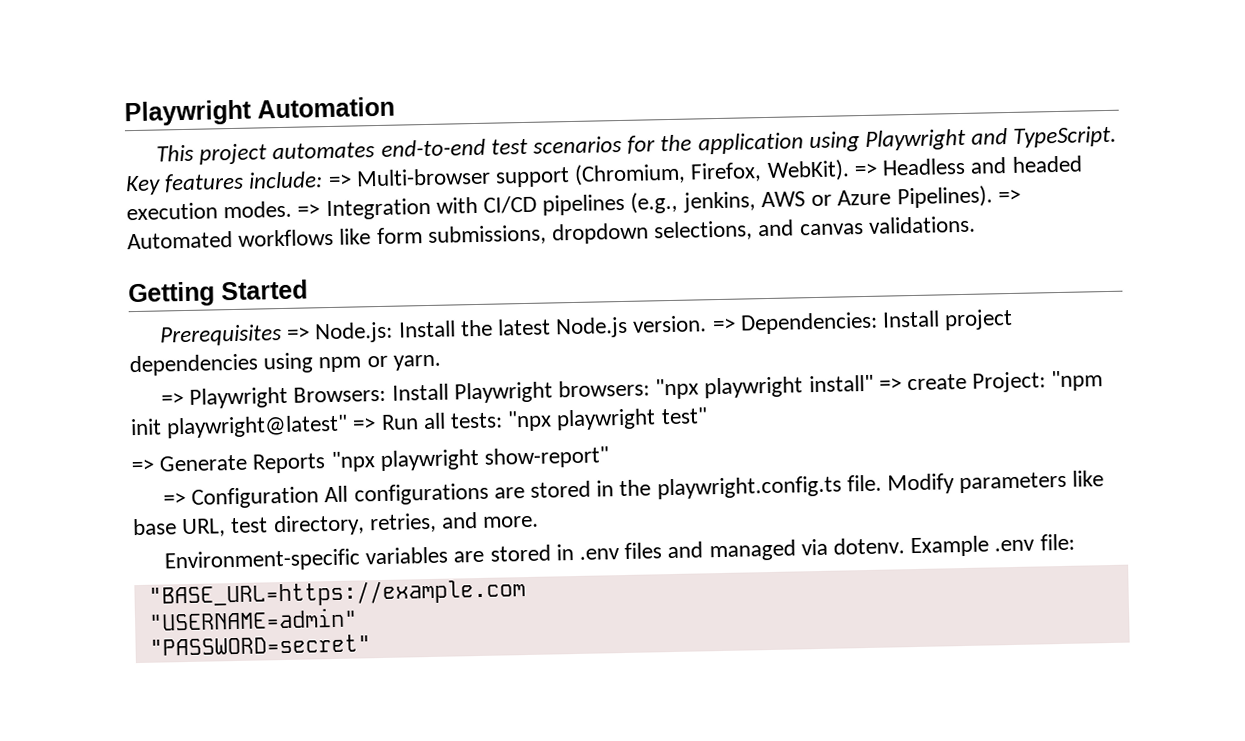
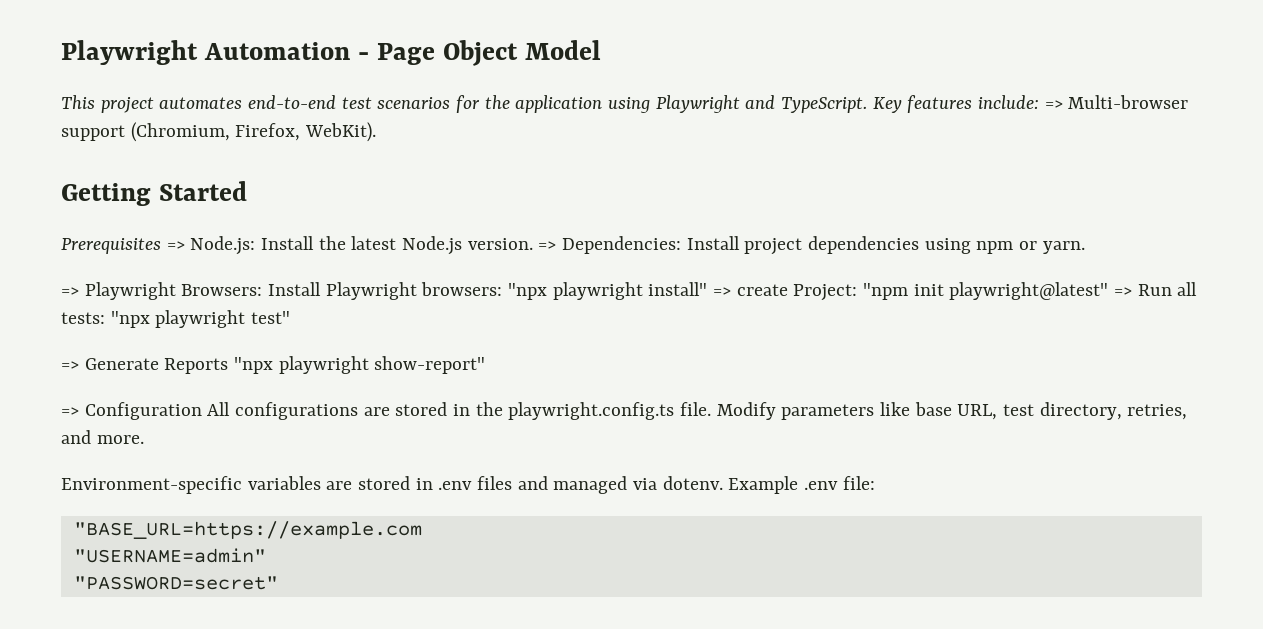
- Playwright Automation
+ Playwright Automation - Page Object Model
- => Headless and headed execution modes. => Integration with CI/CD pipelines (e.g., jenkins, AWS or Azure Pipelines). => Automated workflows like form submissions, dropdown selections, and canvas validations.

